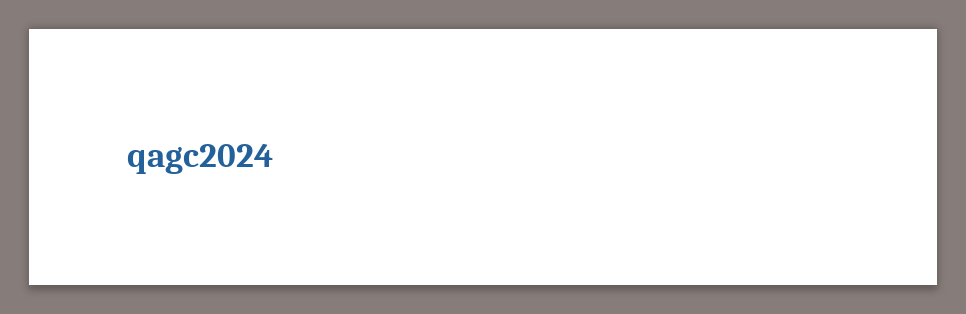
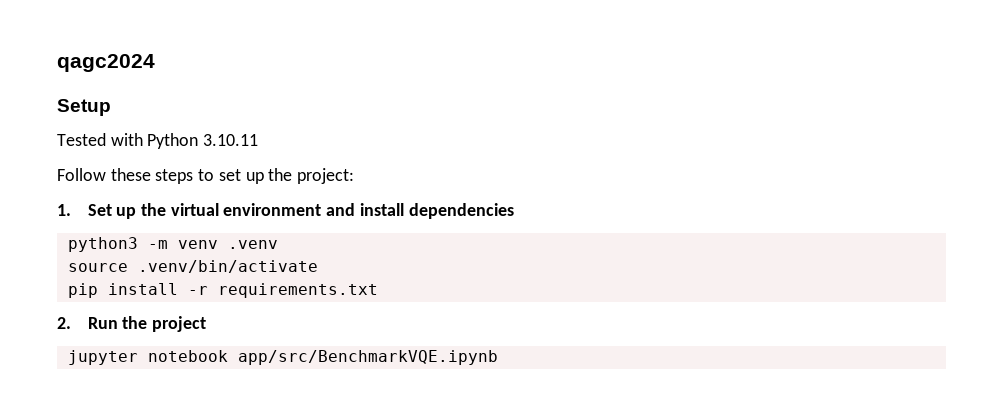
+ Setup
+ Tested with Python 3.10.11
+ Follow these steps to set up the project:
+ 1. Set up the virtual environment and install dependencies
+ python3 -m venv .venv
+ source .venv/bin/activate
+ pip install -r requirements.txt
+ 2. Run the project
+ jupyter notebook app/src/BenchmarkVQE.ipynb

